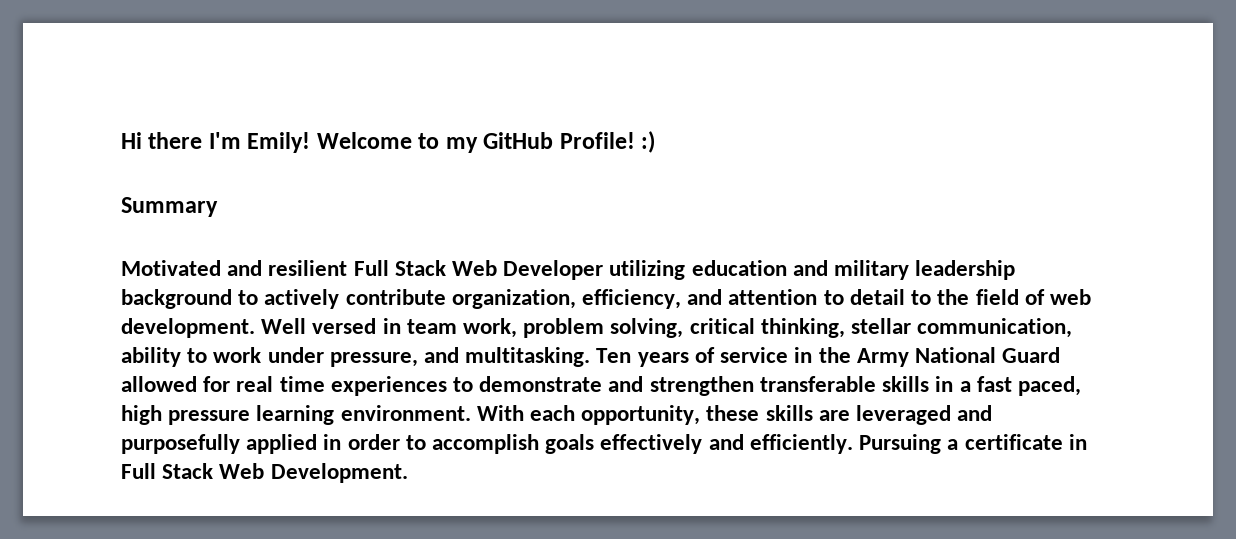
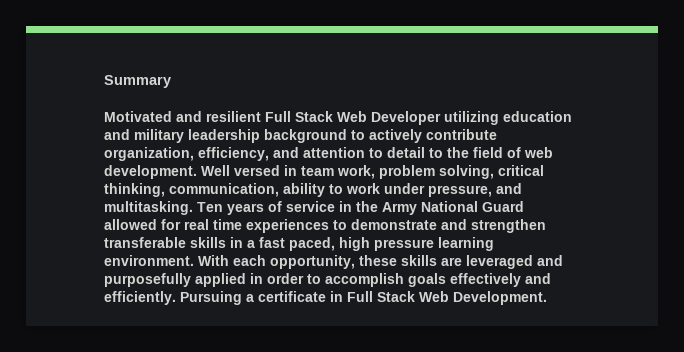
- Hi there I'm Emily! Welcome to my GitHub Profile! :)
- Well versed in team work, problem solving, critical thinking, stellar communication, ability to work under pressure, and multitasking.
+ Well versed in team work, problem solving, critical thinking, communication, ability to work under pressure, and multitasking.

